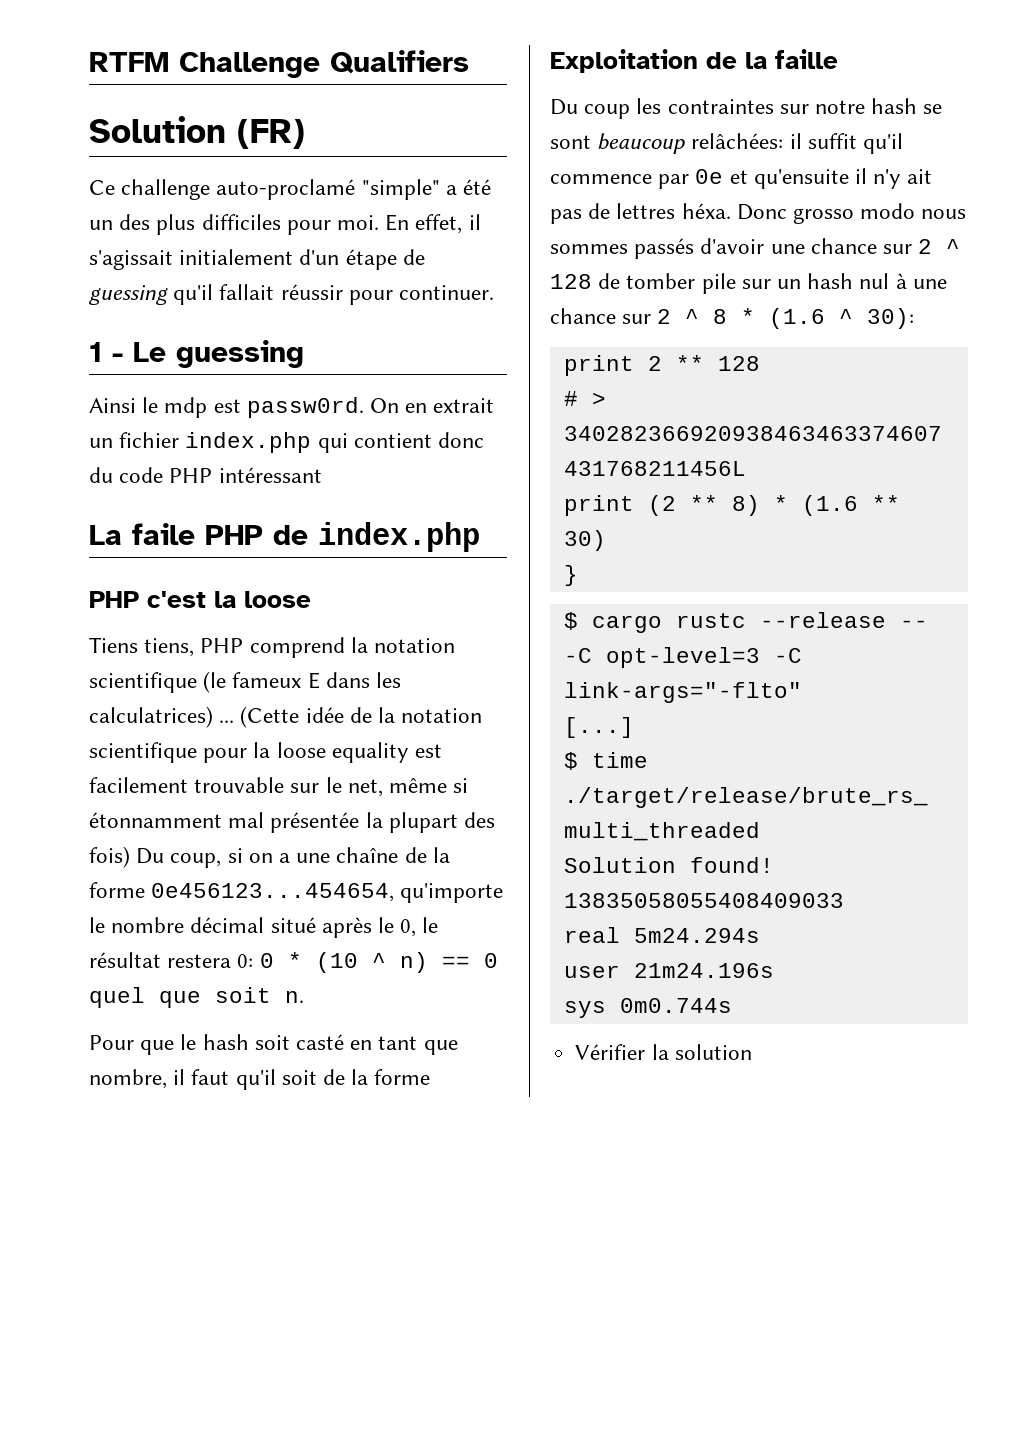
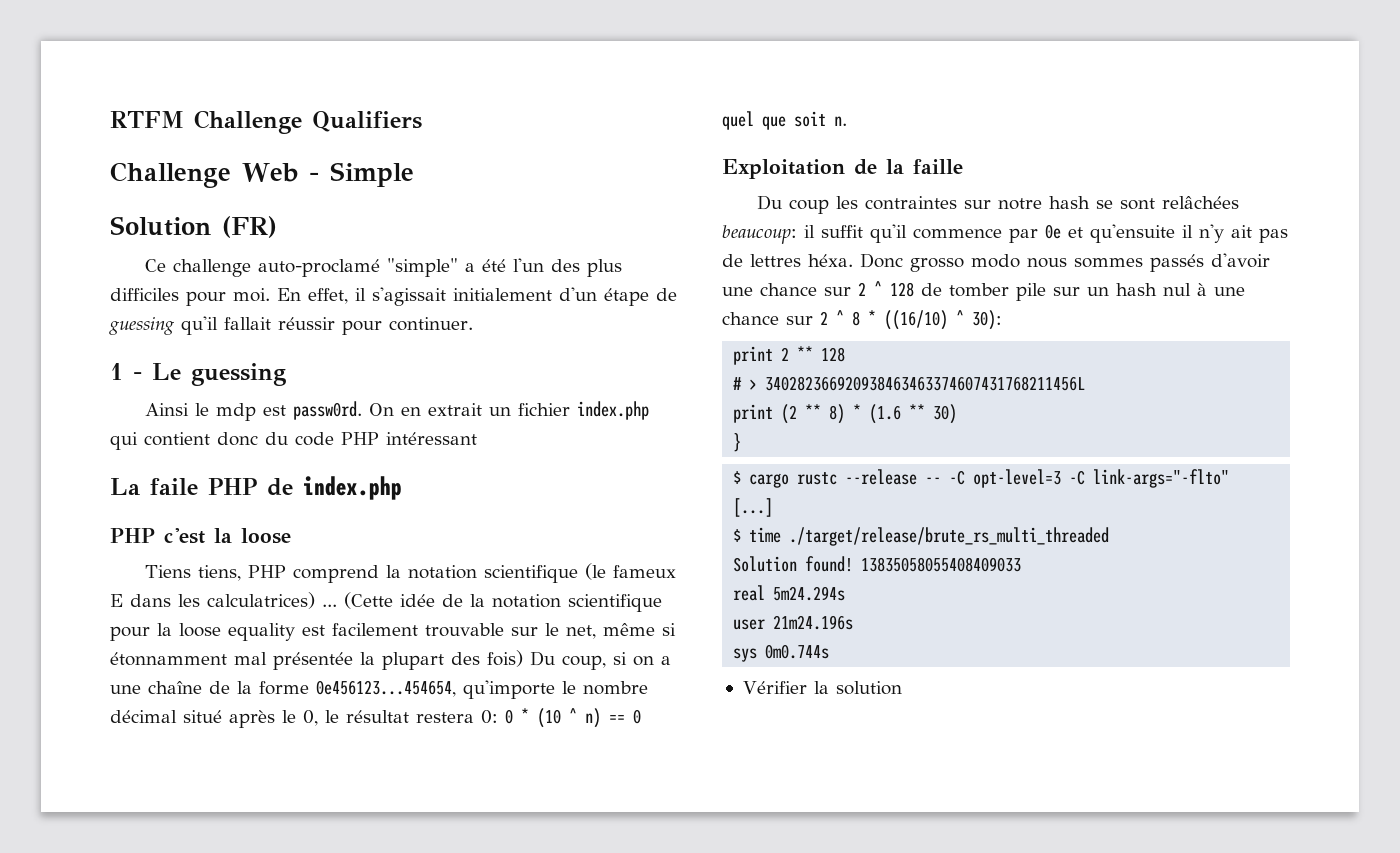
+ Challenge Web - Simple
- Ce challenge auto-proclamé "simple" a été un des plus difficiles pour moi.
+ Ce challenge auto-proclamé "simple" a été l'un des plus difficiles pour moi.
- Pour que le hash soit casté en tant que nombre, il faut qu'il soit de la forme
- Du coup les contraintes sur notre hash se sont beaucoup relâchées: il suffit qu'il commence par 0e et qu'ensuite il n'y ait pas de lettres héxa.
+ Du coup les contraintes sur notre hash se sont relâchées beaucoup: il suffit qu'il commence par 0e et qu'ensuite il n'y ait pas de lettres héxa.
- Donc grosso modo nous sommes passés d'avoir une chance sur 2 ^ 128 de tomber pile sur un hash nul à une chance sur 2 ^ 8 * (1.6 ^ 30):
+ Donc grosso modo nous sommes passés d'avoir une chance sur 2 ^ 128 de tomber pile sur un hash nul à une chance sur 2 ^ 8 * ((16/10) ^ 30):

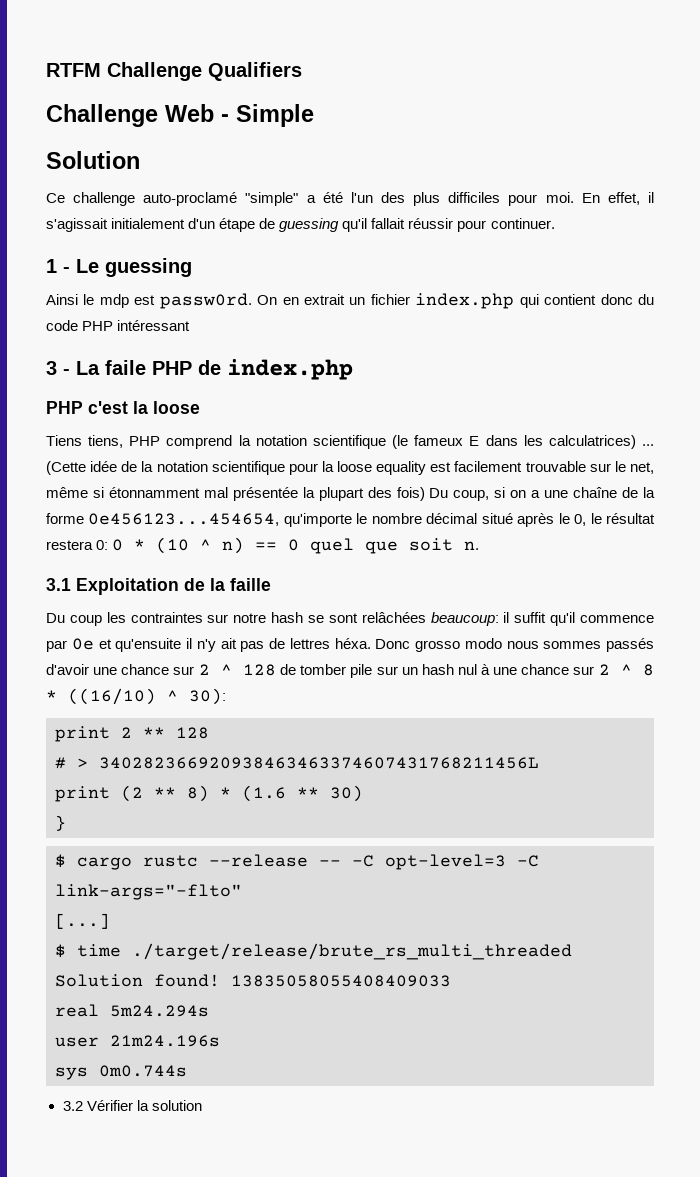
  Challenge Web - Simple
- Solution (FR)
+ Solution
- La faile PHP de index.php
+ 3 - La faile PHP de index.php
- Exploitation de la faille
+ 3.1 Exploitation de la faille
- Vérifier la solution
+ 3.2 Vérifier la solution

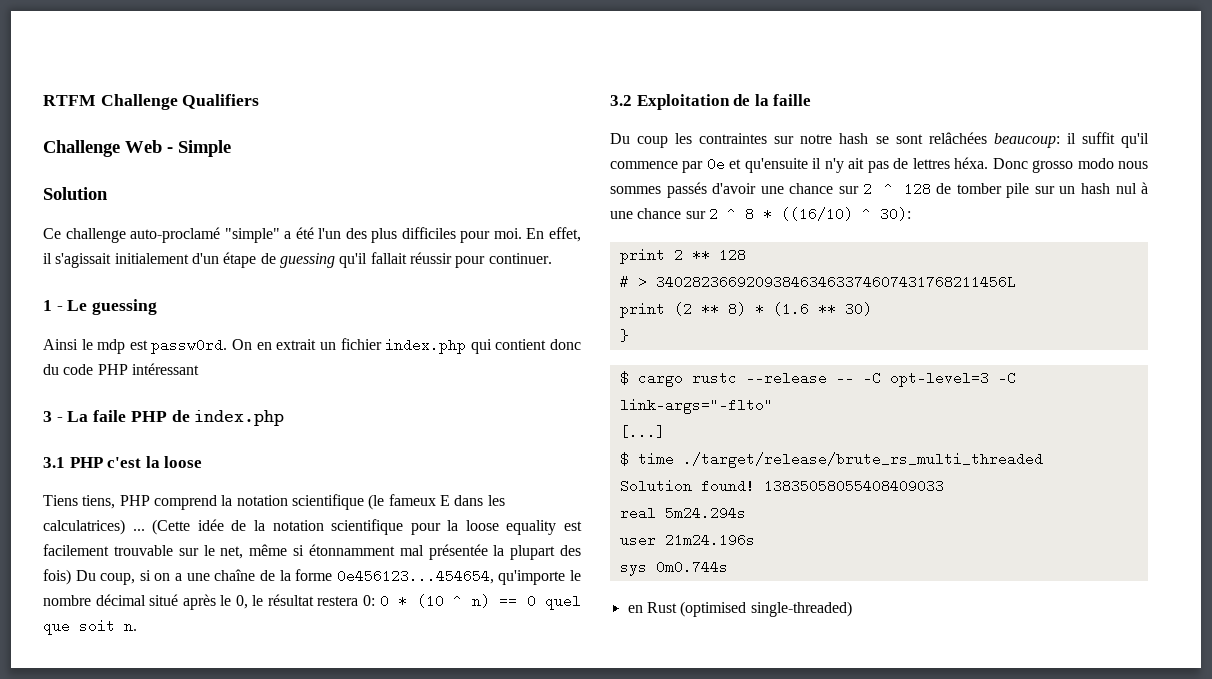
- PHP c'est la loose
+ 3.1 PHP c'est la loose
- 3.1 Exploitation de la faille
+ 3.2 Exploitation de la faille
- 3.2 Vérifier la solution
+ en Rust (optimised single-threaded)

